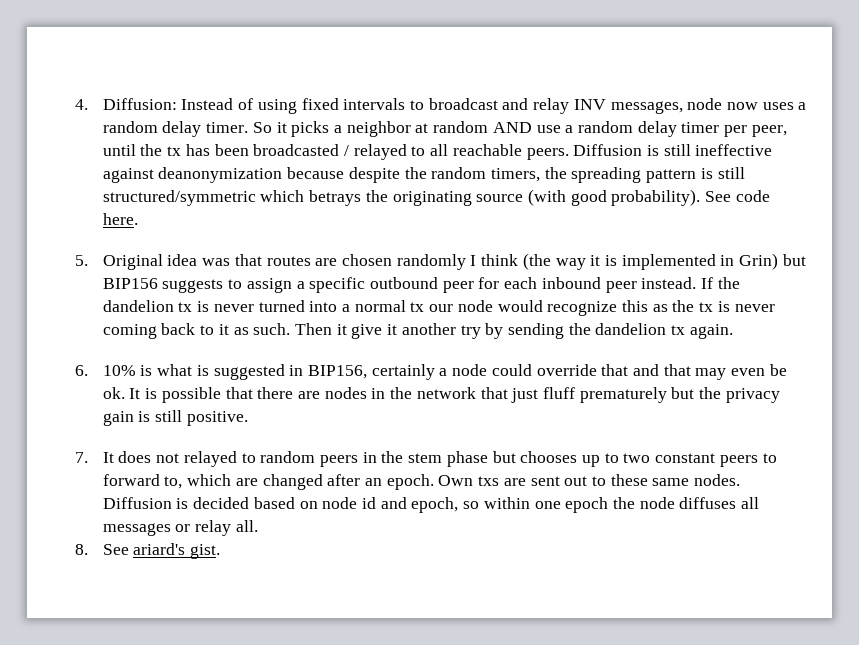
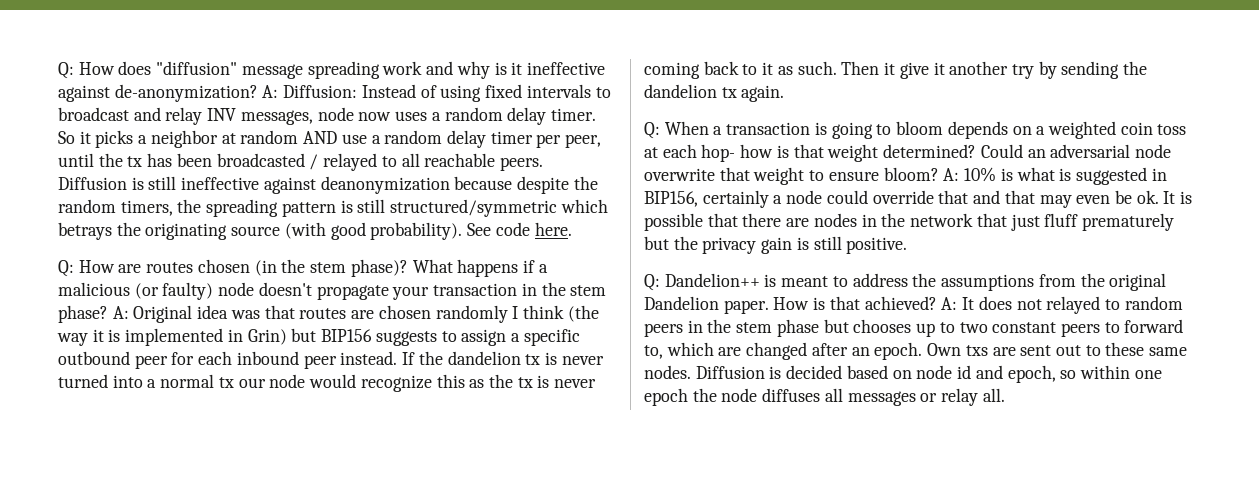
- 4. Diffusion: Instead of using fixed intervals to broadcast and relay INV messages, node now uses a random delay timer.
+ Q: How does "diffusion" message spreading work and why is it ineffective against de-anonymization? A: Diffusion: Instead of using fixed intervals to broadcast and relay INV messages, node now uses a random delay timer.
- 5. Original idea was that routes are chosen randomly I think (the way it is implemented in Grin) but BIP156 suggests to assign a specific outbound peer for each inbound peer instead.
+ Q: How are routes chosen (in the stem phase)? What happens if a malicious (or faulty) node doesn't propagate your transaction in the stem phase? A: Original idea was that routes are chosen randomly I think (the way it is implemented in Grin) but BIP156 suggests to assign a specific outbound peer for each inbound peer instead.
- 6. 10% is what is suggested in BIP156, certainly a node could override that and that may even be ok.
+ Q: When a transaction is going to bloom depends on a weighted coin toss at each hop- how is that weight determined? Could an adversarial node overwrite that weight to ensure bloom? A: 10% is what is suggested in BIP156, certainly a node could override that and that may even be ok.
- 7. It does not relayed to random peers in the stem phase but chooses up to two constant peers to forward to, which are changed after an epoch.
+ Q: Dandelion++ is meant to address the assumptions from the original Dandelion paper. How is that achieved? A: It does not relayed to random peers in the stem phase but chooses up to two constant peers to forward to, which are changed after an epoch.
- 8. See ariard's gist.

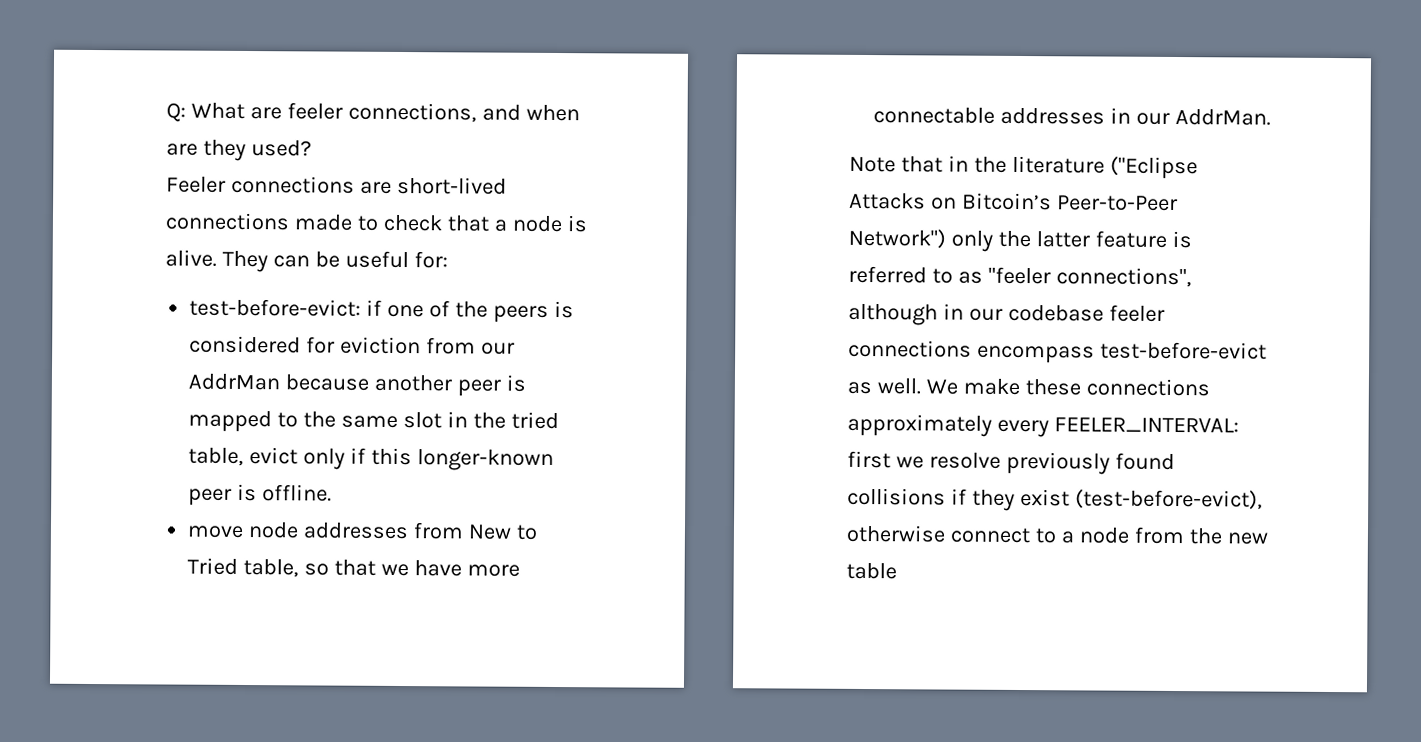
- Q: How does "diffusion" message spreading work and why is it ineffective against de-anonymization? A: Diffusion: Instead of using fixed intervals to broadcast and relay INV messages, node now uses a random delay timer. So it picks a neighbor at random AND use a random delay timer per peer, until the tx has been broadcasted / relayed to all reachable peers. Diffusion is still ineffective against deanonymization because despite the random timers, the spreading pattern is still structured/symmetric which betrays the originating source (with good probability). See code here.
- Q: How are routes chosen (in the stem phase)? What happens if a malicious (or faulty) node doesn't propagate your transaction in the stem phase? A: Original idea was that routes are chosen randomly I think (the way it is implemented in Grin) but BIP156 suggests to assign a specific outbound peer for each inbound peer instead. If the dandelion tx is never turned into a normal tx our node would recognize this as the tx is never coming back to it as such. Then it give it another try by sending the dandelion tx again.
- Q: When a transaction is going to bloom depends on a weighted coin toss at each hop- how is that weight determined? Could an adversarial node overwrite that weight to ensure bloom? A: 10% is what is suggested in BIP156, certainly a node could override that and that may even be ok. It is possible that there are nodes in the network that just fluff prematurely but the privacy gain is still positive.
- Q: Dandelion++ is meant to address the assumptions from the original Dandelion paper. How is that achieved? A: It does not relayed to random peers in the stem phase but chooses up to two constant peers to forward to, which are changed after an epoch. Own txs are sent out to these same nodes. Diffusion is decided based on node id and epoch, so within one epoch the node diffuses all messages or relay all.
+ Q: What are feeler connections, and when are they used?
+ Feeler connections are short-lived connections made to check that a node is alive. They can be useful for:
+ test-before-evict: if one of the peers is considered for eviction from our AddrMan because another peer is mapped to the same slot in the tried table, evict only if this longer-known peer is offline.
+ move node addresses from New to Tried table, so that we have more connectable addresses in our AddrMan.
+ Note that in the literature ("Eclipse Attacks on Bitcoin’s Peer-to-Peer Network") only the latter feature is referred to as "feeler connections", although in our codebase feeler connections encompass test-before-evict as well. We make these connections approximately every FEELER_INTERVAL: first we resolve previously found collisions if they exist (test-before-evict), otherwise connect to a node from the new table

